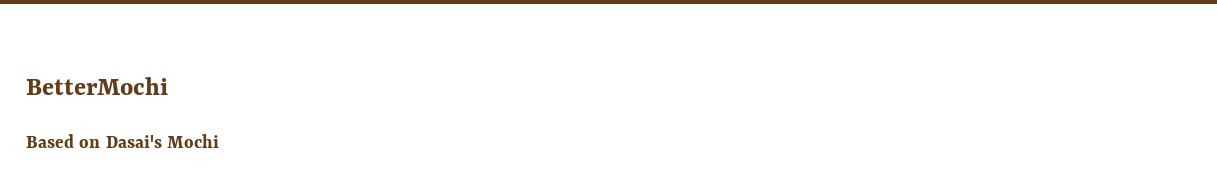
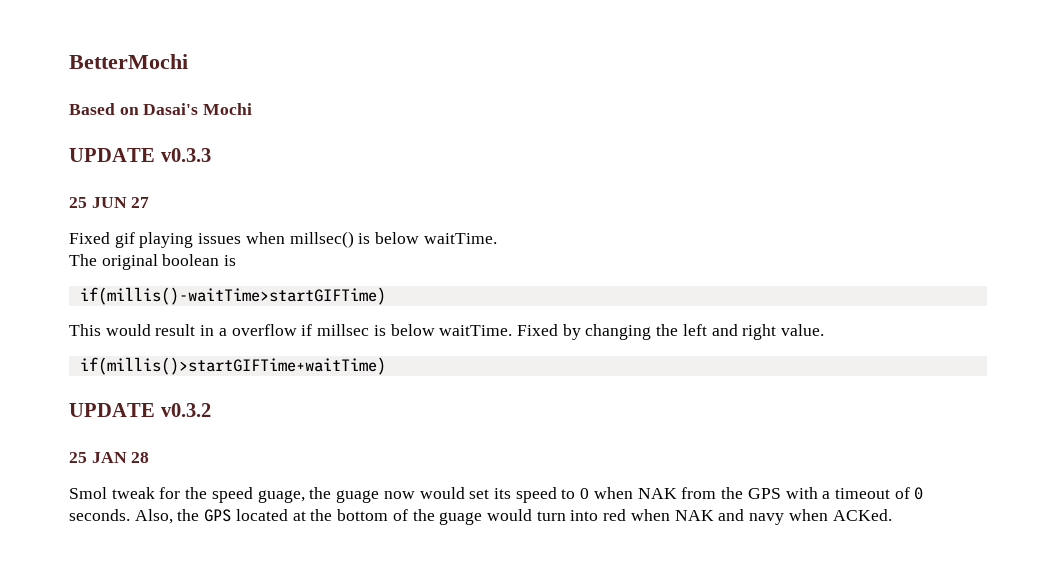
+ UPDATE v0.3.3
+ 25 JUN 27
+ Fixed gif playing issues when millsec() is below waitTime.
+ The original boolean is
+ if(millis()-waitTime>startGIFTime)
+ This would result in a overflow if millsec is below waitTime. Fixed by changing the left and right value.
+ if(millis()>startGIFTime+waitTime)
+ UPDATE v0.3.2
+ 25 JAN 28
+ Smol tweak for the speed guage, the guage now would set its speed to 0 when NAK from the GPS with a timeout of 0 seconds. Also, the GPS located at the bottom of the guage would turn into red when NAK and navy when ACKed.

